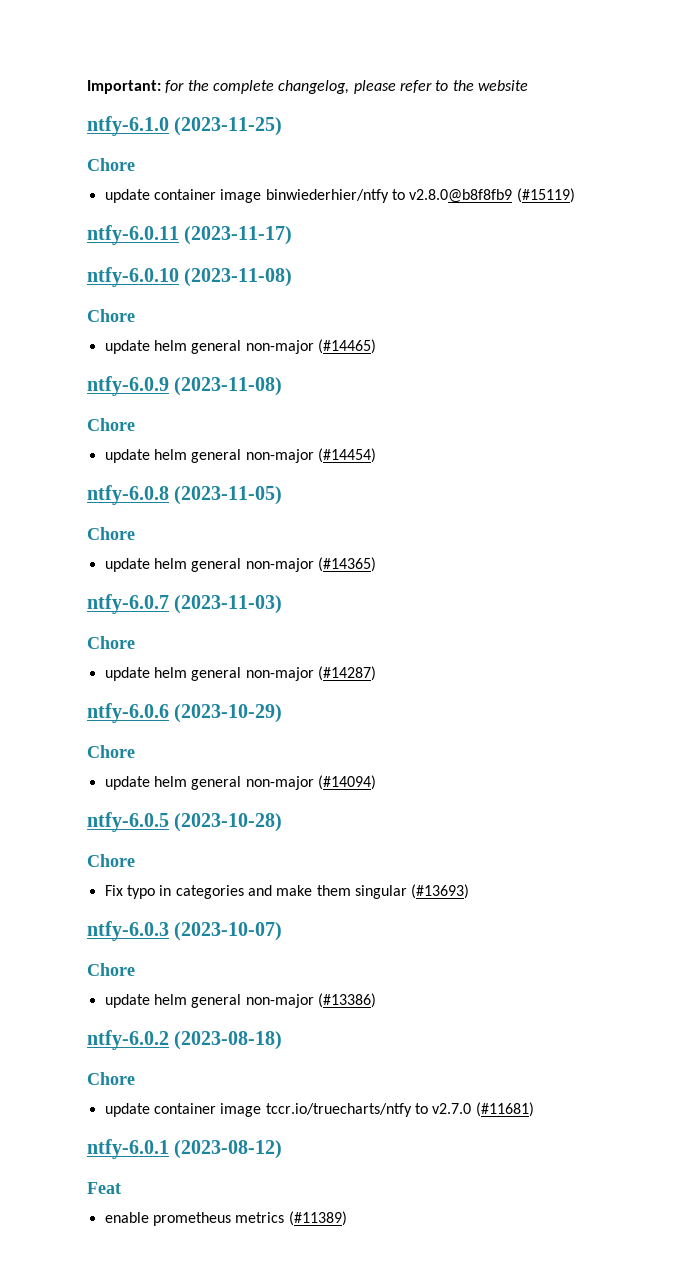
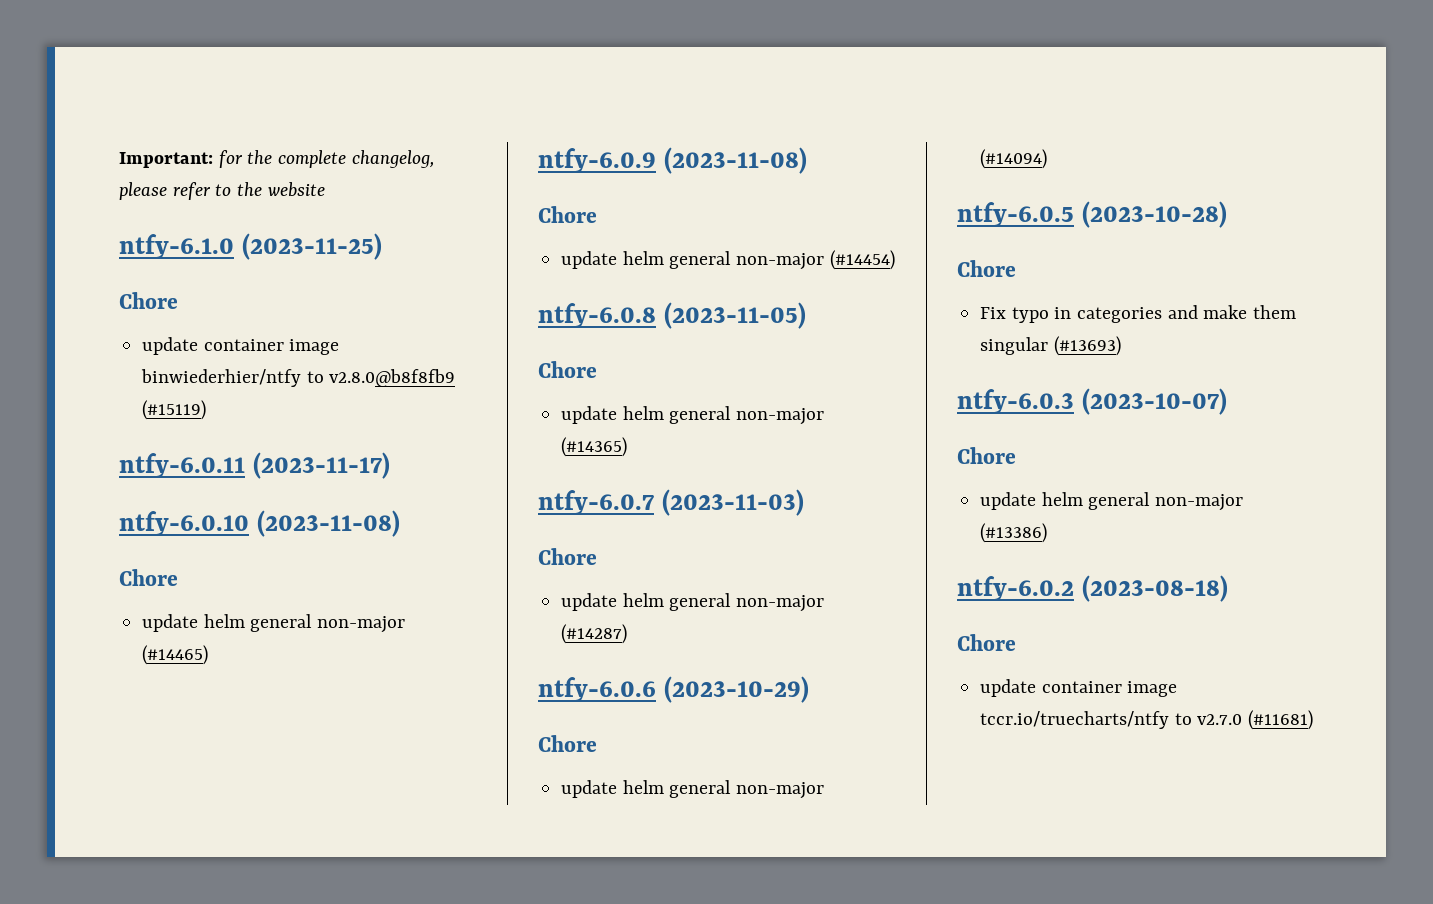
- ntfy-6.0.1 (2023-08-12)
- Feat
- enable prometheus metrics (#11389)

